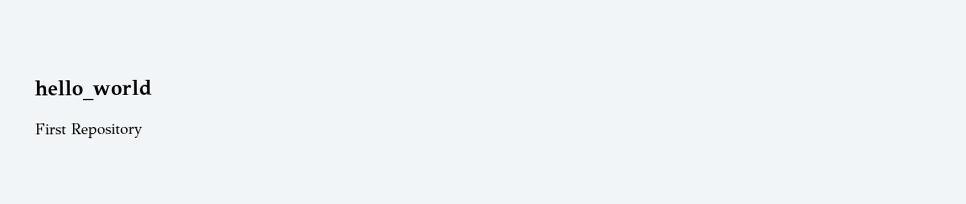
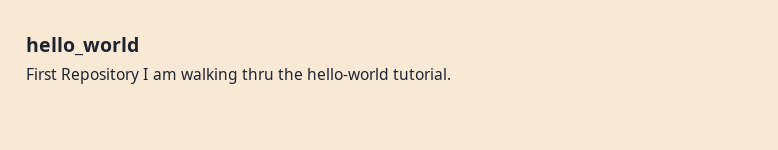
- First Repository
+ First Repository I am walking thru the hello-world tutorial.

